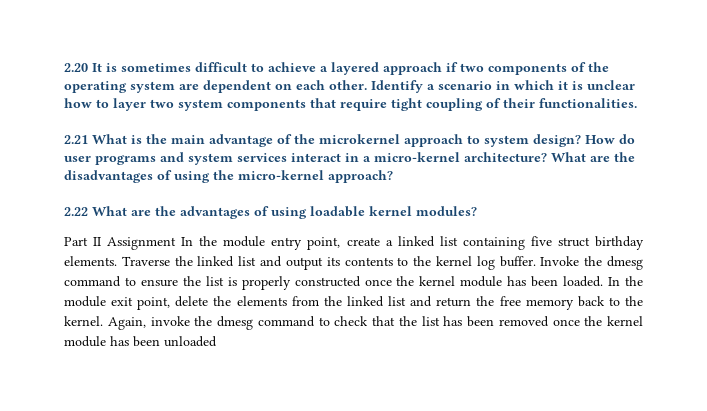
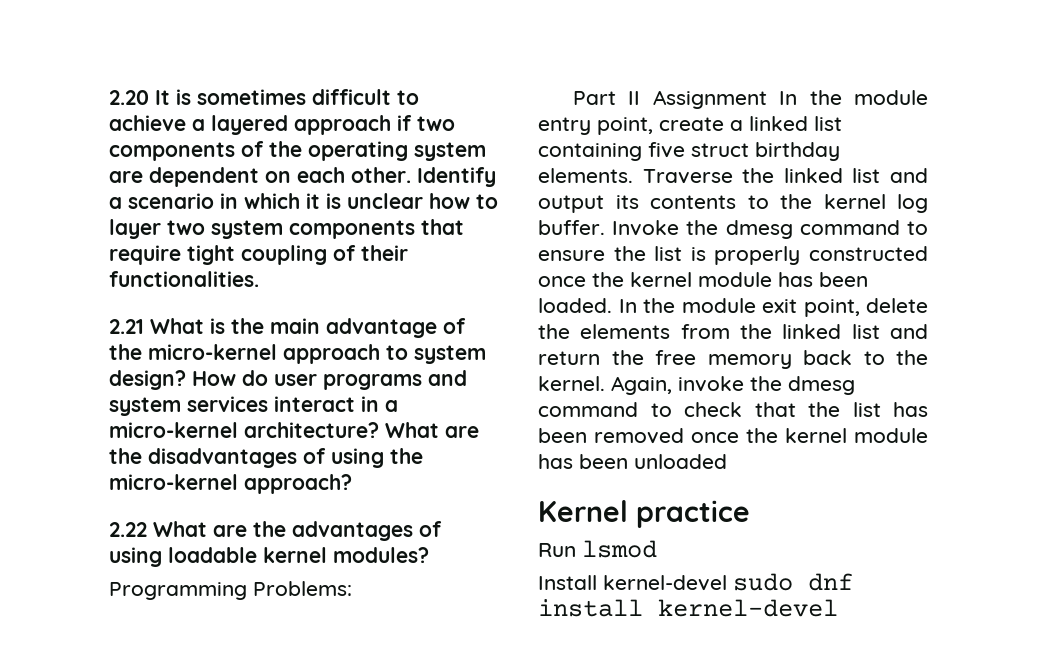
- 2.21 What is the main advantage of the microkernel approach to system design?
+ 2.21 What is the main advantage of the micro-kernel approach to system design?
+ Programming Problems:
+ Kernel practice
+ Run lsmod
+ Install kernel-devel sudo dnf install kernel-devel

